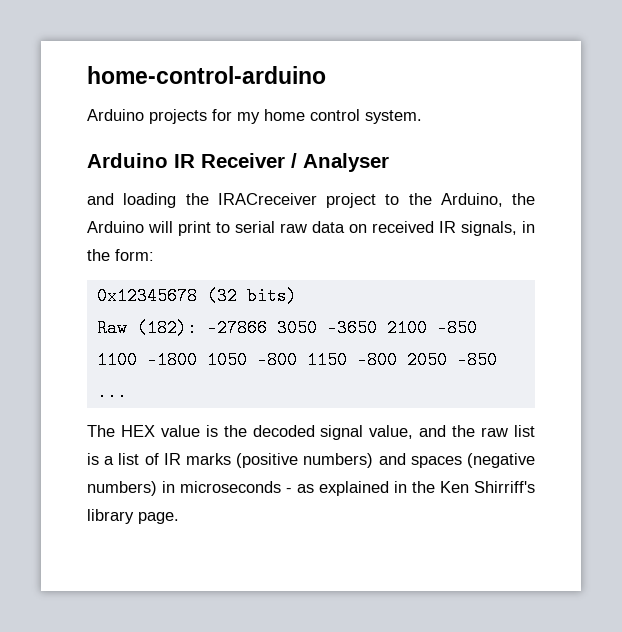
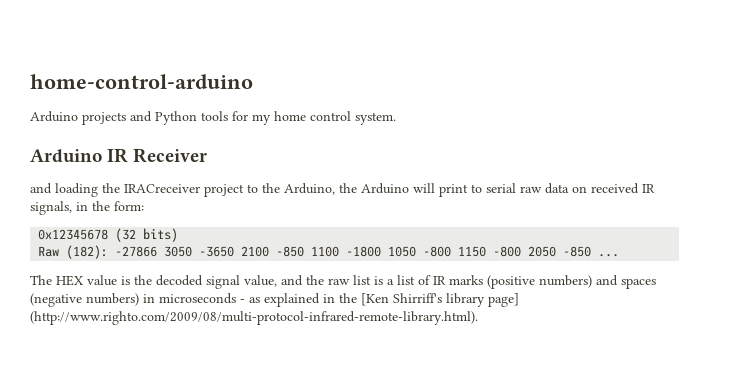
- Arduino projects for my home control system.
+ Arduino projects and Python tools for my home control system.
- Arduino IR Receiver / Analyser
+ Arduino IR Receiver
- The HEX value is the decoded signal value, and the raw list is a list of IR marks (positive numbers) and spaces (negative numbers) in microseconds - as explained in the Ken Shirriff's library page.
+ The HEX value is the decoded signal value, and the raw list is a list of IR marks (positive numbers) and spaces (negative numbers) in microseconds - as explained in the [Ken Shirriff's library page] (http://www.righto.com/2009/08/multi-protocol-infrared-remote-library.html).

